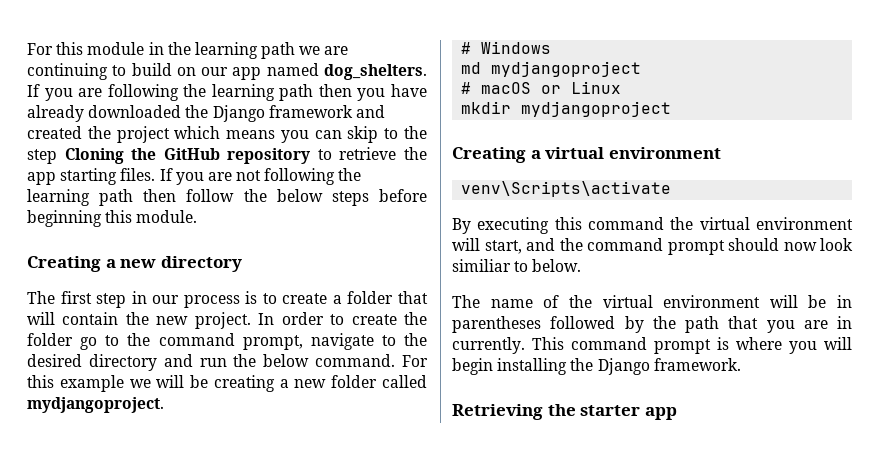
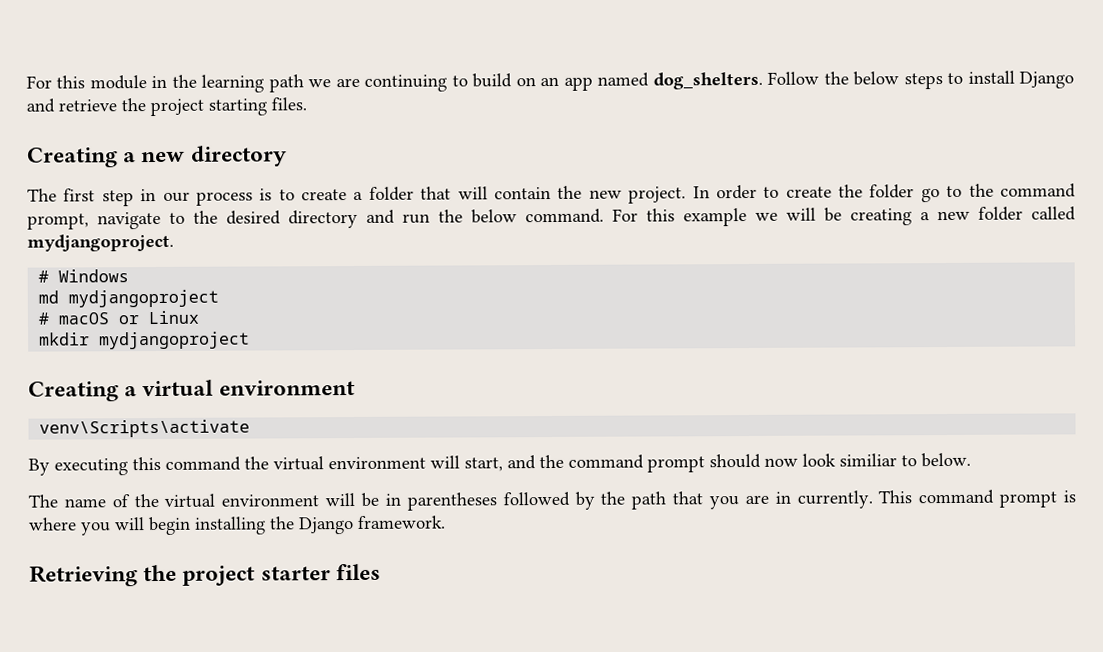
- For this module in the learning path we are continuing to build on our app named dog_shelters.
+ For this module in the learning path we are continuing to build on an app named dog_shelters.
- If you are following the learning path then you have already downloaded the Django framework and created the project which means you can skip to the step Cloning the GitHub repository to retrieve the app starting files. If you are not following the learning path then follow the below steps before beginning this module.
+ Follow the below steps to install Django and retrieve the project starting files.
- Retrieving the starter app
+ Retrieving the project starter files

